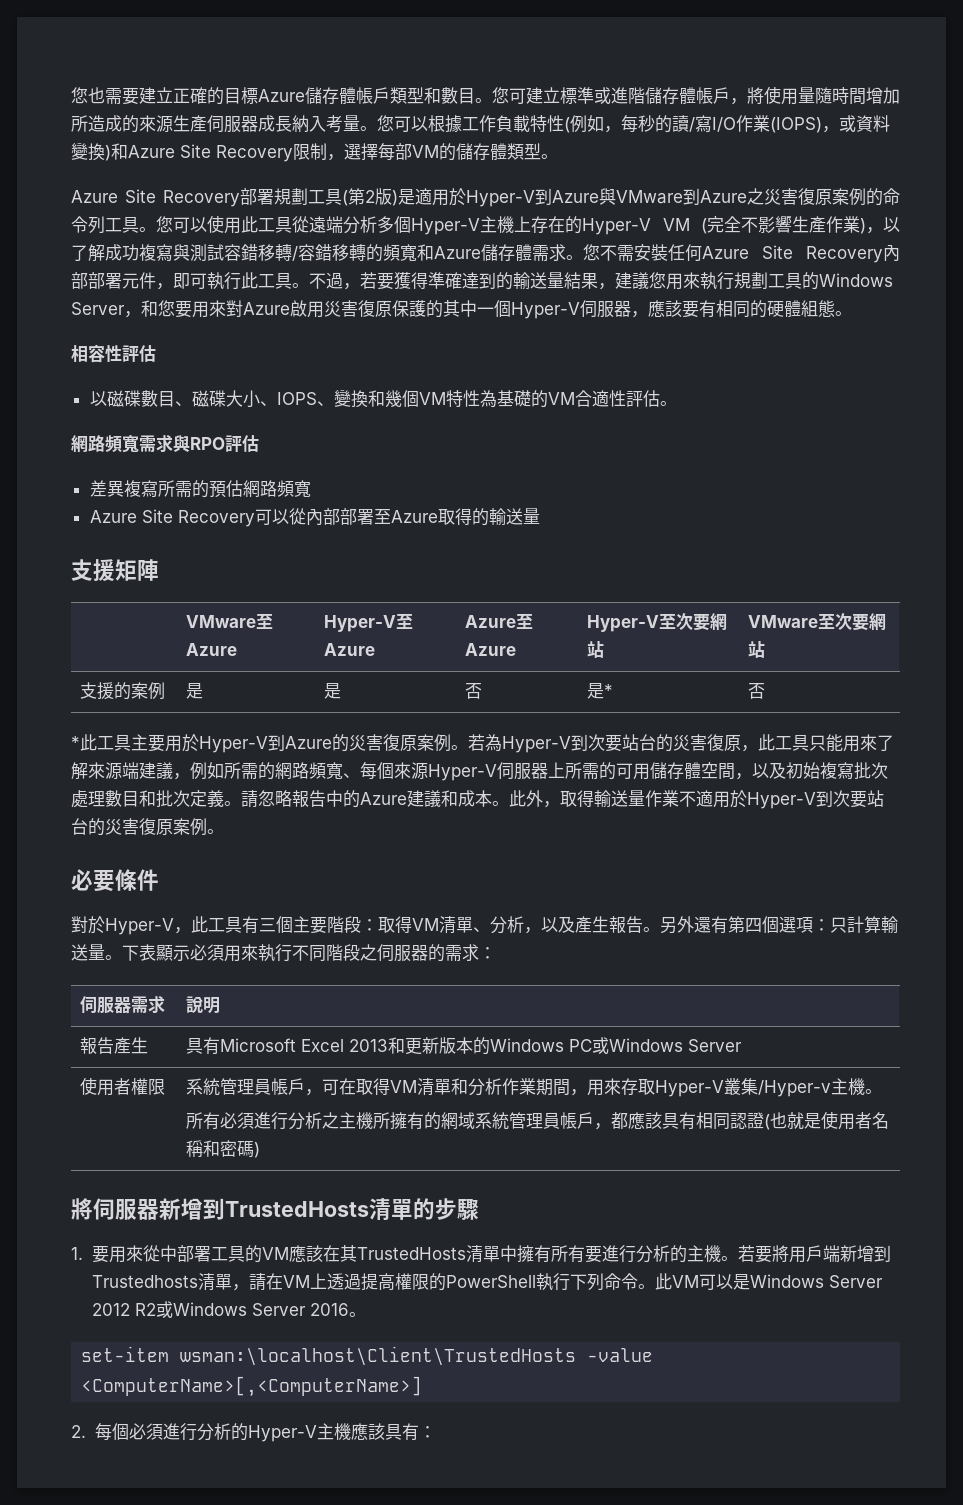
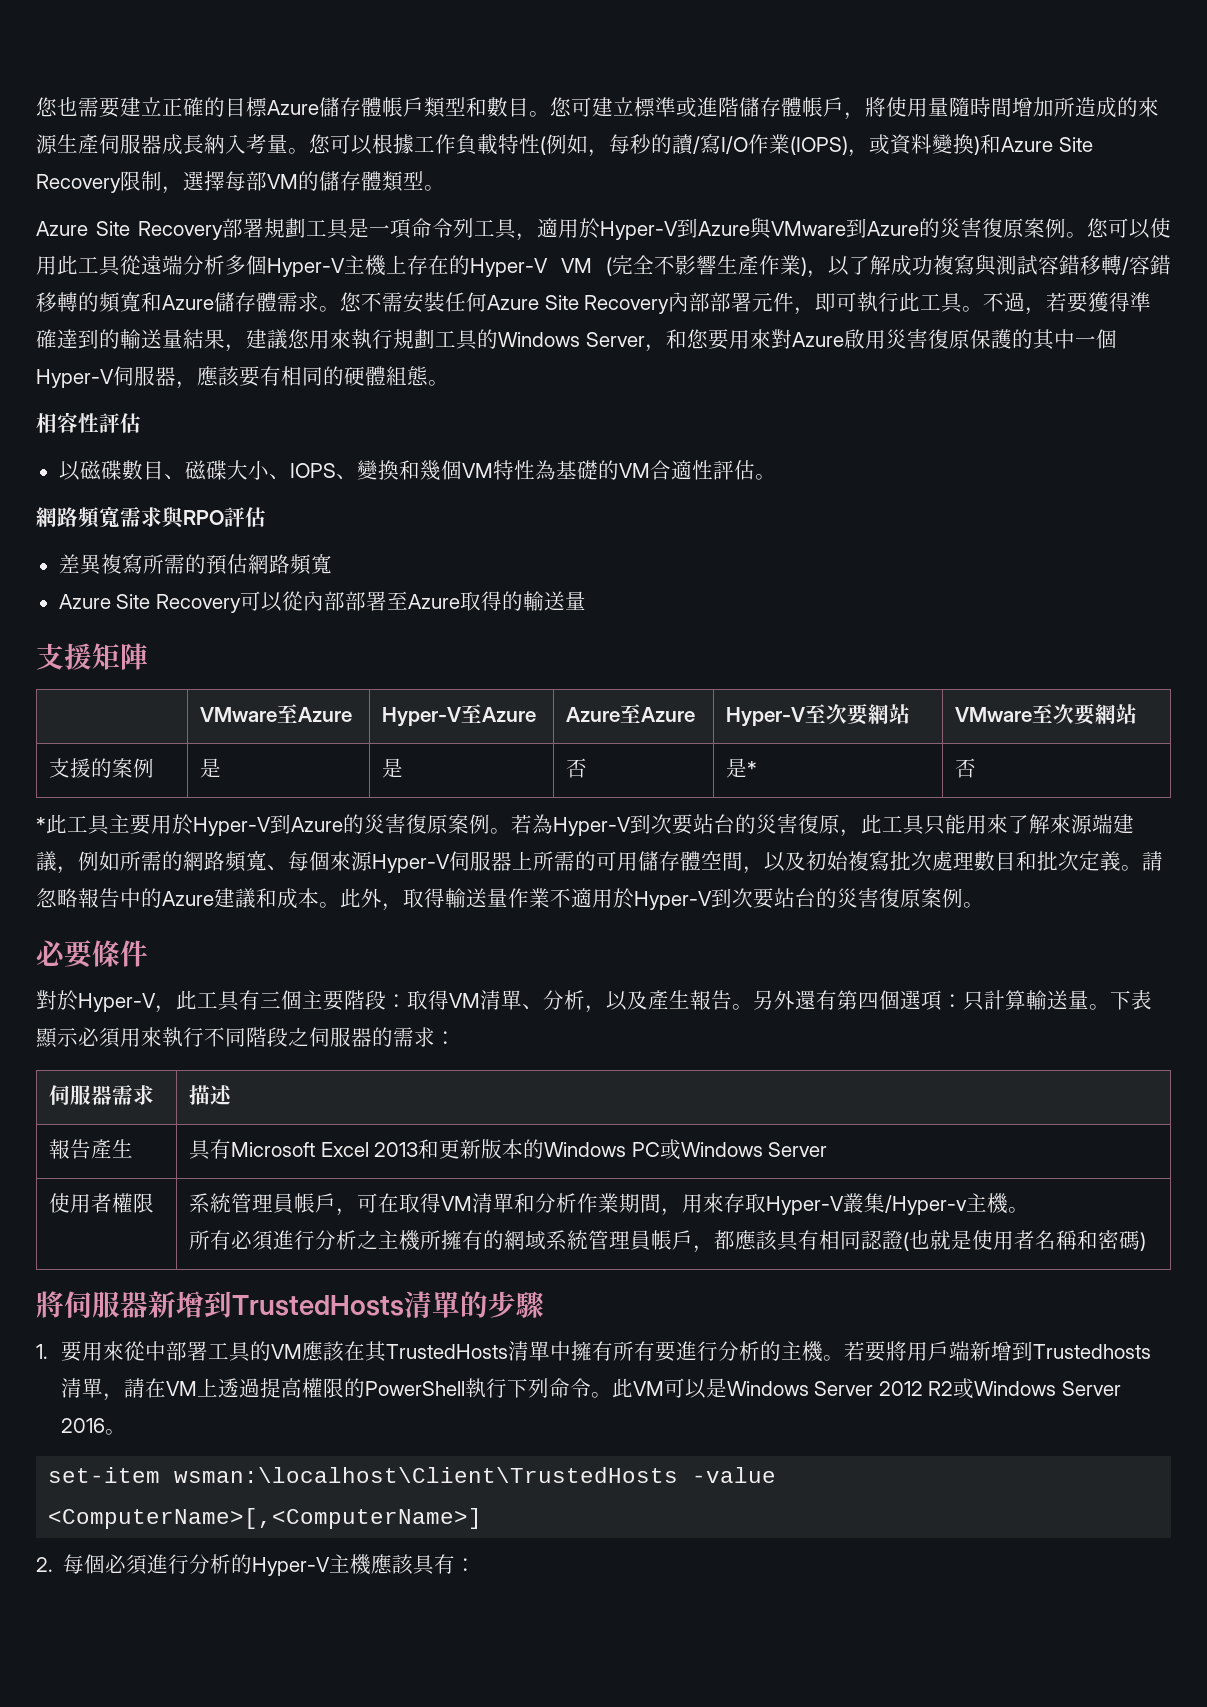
- Azure Site Recovery部署規劃工具(第2版)是適用於Hyper-V到Azure與VMware到Azure之災害復原案例的命令列工具。
+ Azure Site Recovery部署規劃工具是一項命令列工具，適用於Hyper-V到Azure與VMware到Azure的災害復原案例。
- 伺服器需求 | 說明
+ 伺服器需求 | 描述

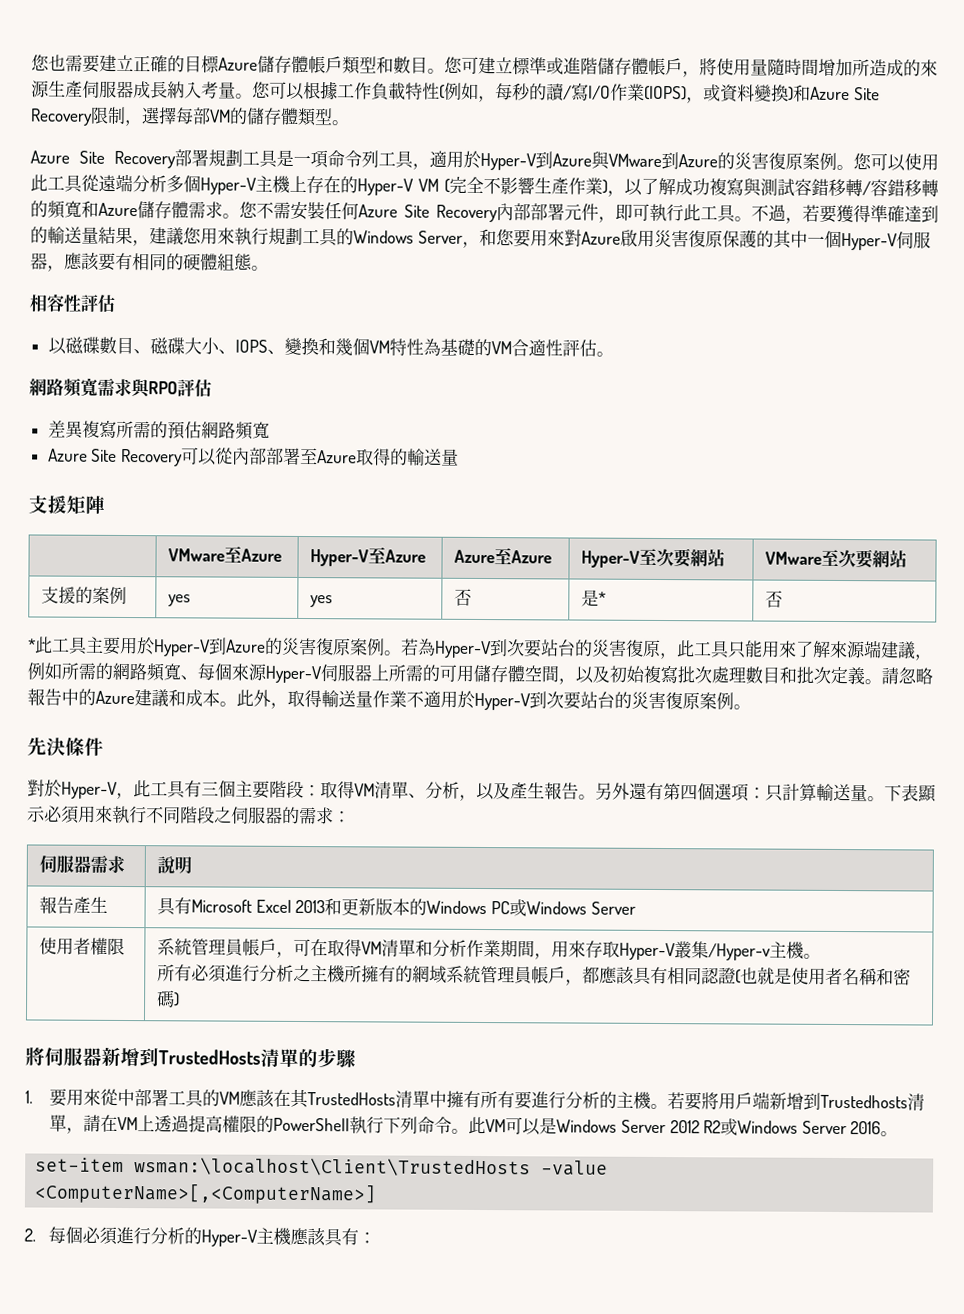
- 支援的案例 | 是 | 是 | 否 | 是* | 否
+ 支援的案例 | yes | yes | 否 | 是* | 否
- 必要條件
+ 先決條件
- 伺服器需求 | 描述
+ 伺服器需求 | 說明

